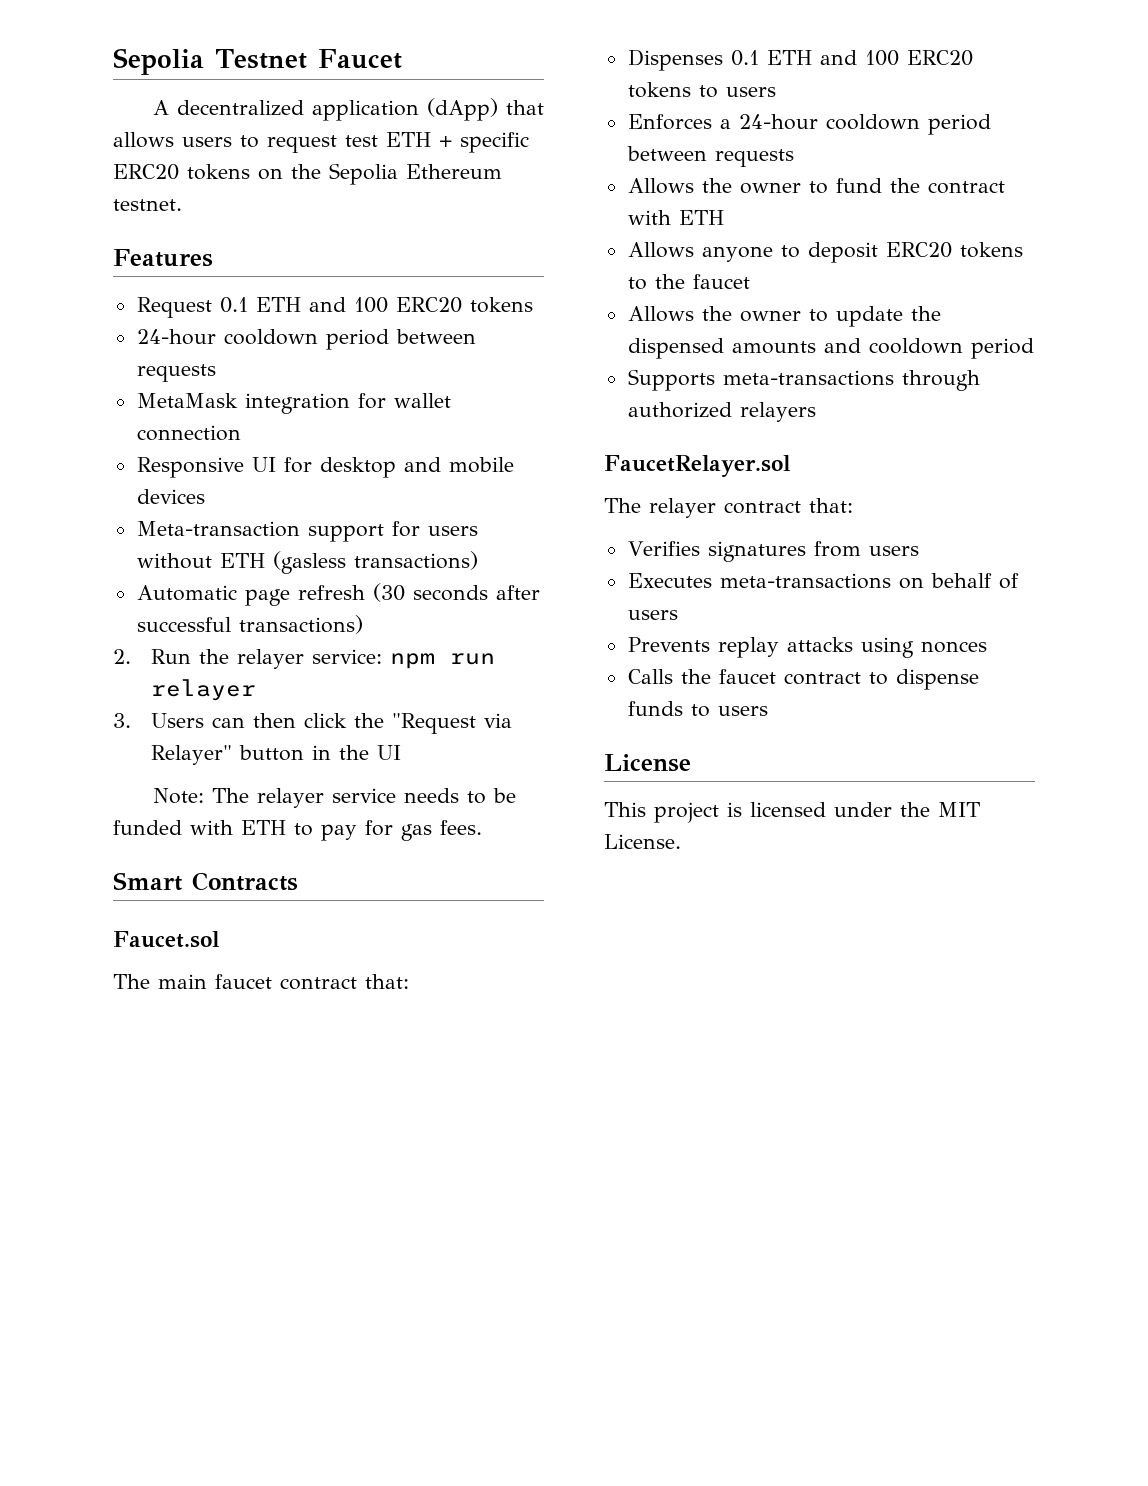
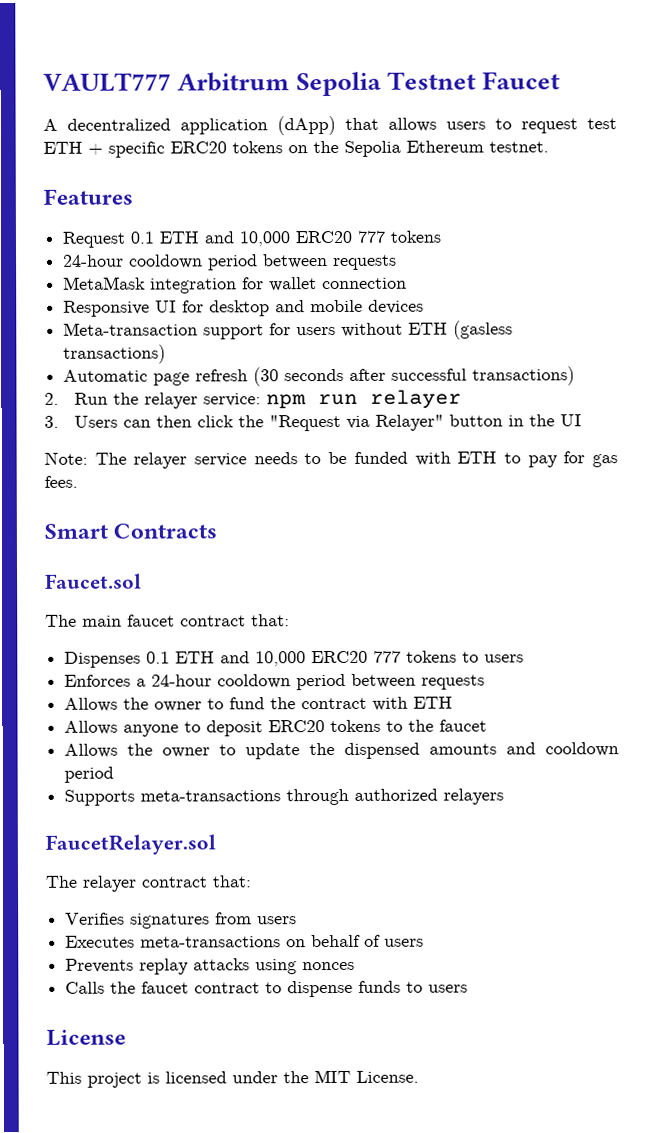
- Sepolia Testnet Faucet
+ VAULT777 Arbitrum Sepolia Testnet Faucet
- Request 0.1 ETH and 100 ERC20 tokens
+ Request 0.1 ETH and 10,000 ERC20 777 tokens
- Dispenses 0.1 ETH and 100 ERC20 tokens to users
+ Dispenses 0.1 ETH and 10,000 ERC20 777 tokens to users

